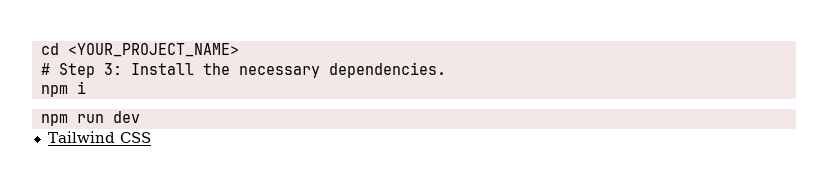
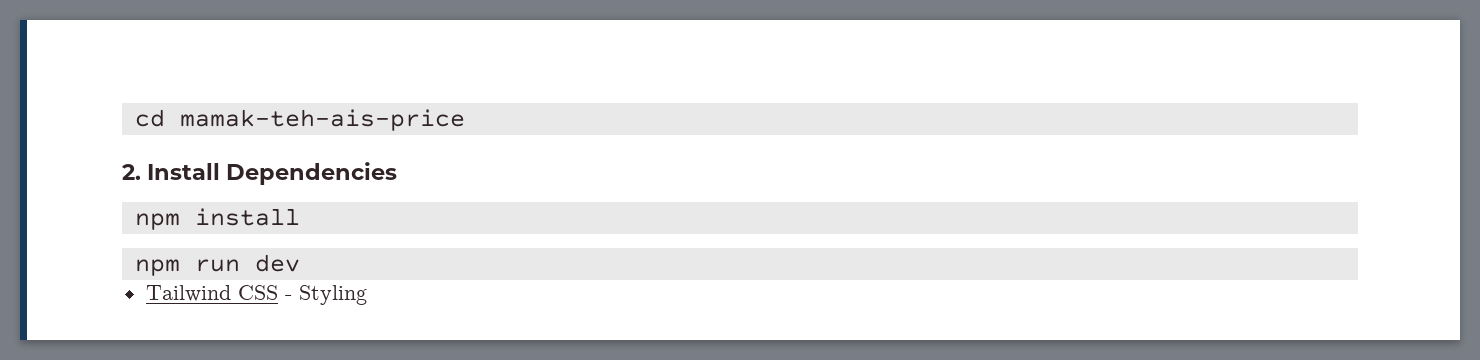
- cd <YOUR_PROJECT_NAME>
- # Step 3: Install the necessary dependencies.
- npm i
+ cd mamak-teh-ais-price
+ 2. Install Dependencies
+ npm install
- Tailwind CSS
+ Tailwind CSS - Styling

